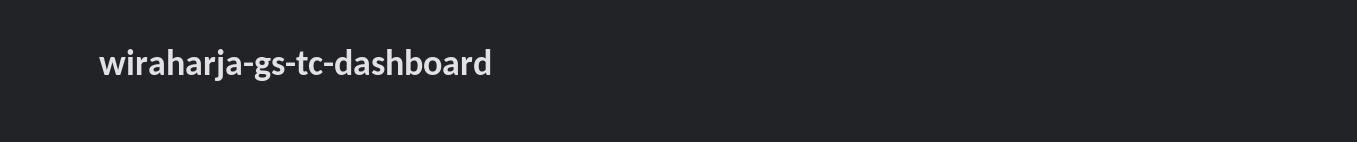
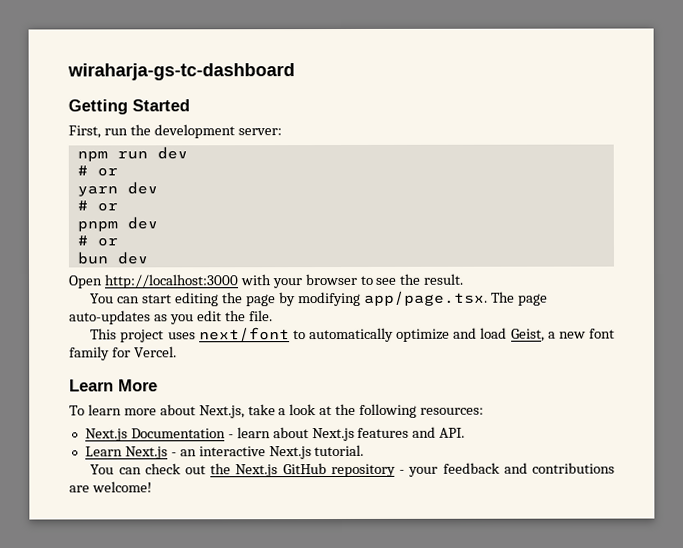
+ Getting Started
+ First, run the development server:
+ npm run dev
+ # or
+ yarn dev
+ # or
+ pnpm dev
+ # or
+ bun dev
+ Open http://localhost:3000 with your browser to see the result.
+ You can start editing the page by modifying app/page.tsx. The page auto-updates as you edit the file.
+ This project uses next/font to automatically optimize and load Geist, a new font family for Vercel.
+ Learn More
+ To learn more about Next.js, take a look at the following resources:
+ Next.js Documentation - learn about Next.js features and API.
+ Learn Next.js - an interactive Next.js tutorial.
+ You can check out the Next.js GitHub repository - your feedback and contributions are welcome!

